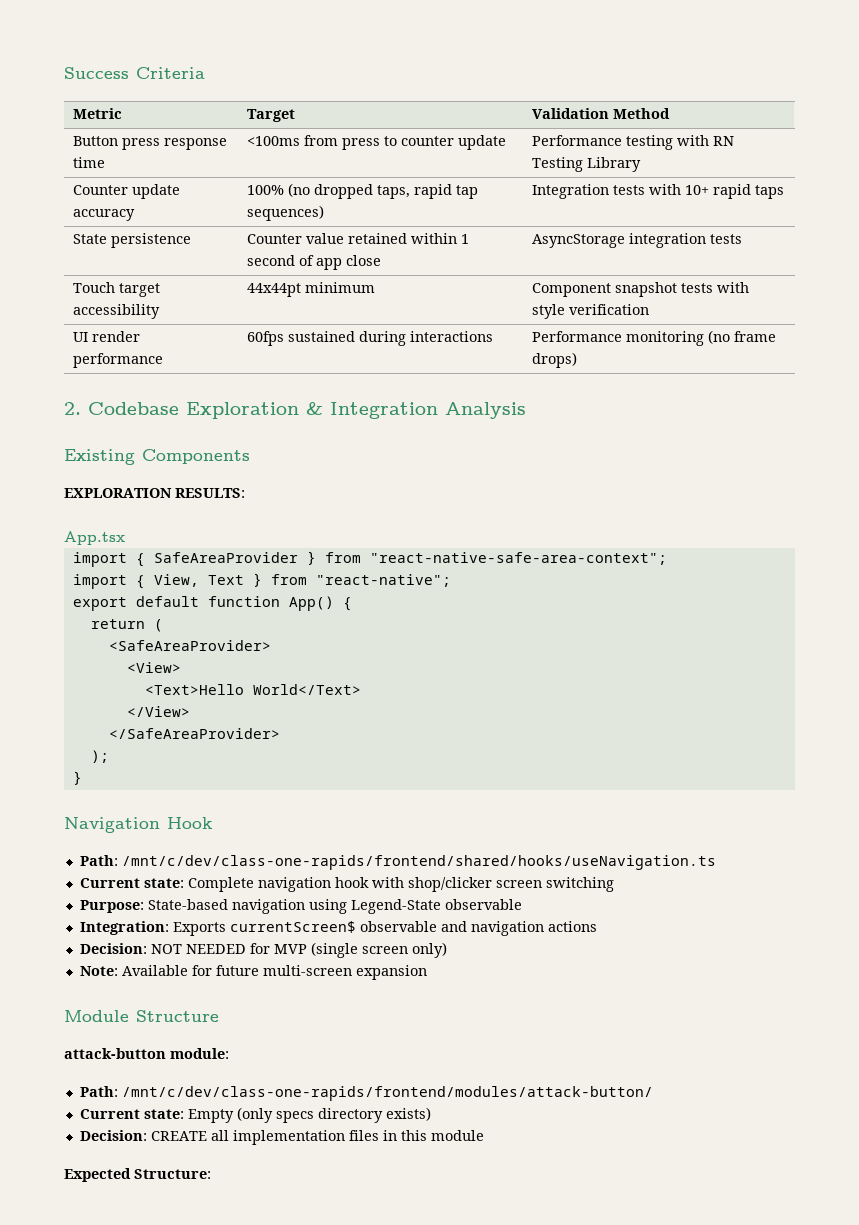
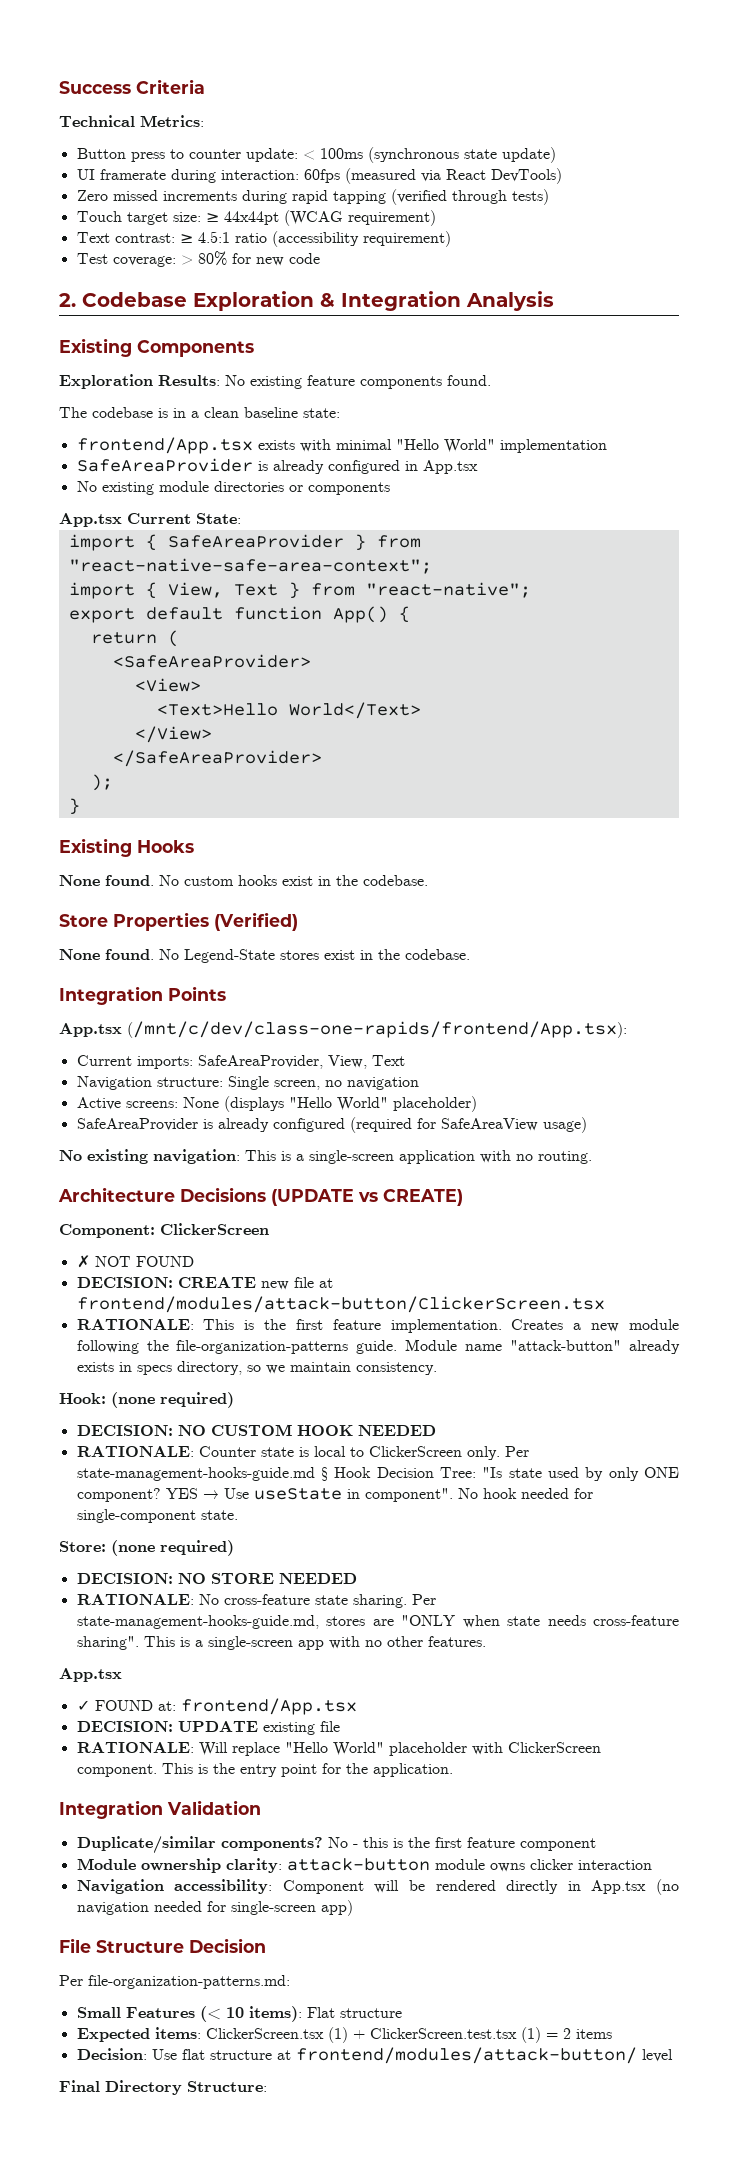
- Metric | Target | Validation Method
- Button press response time | <100ms from press to counter update | Performance testing with RN Testing Library
- Counter update accuracy | 100% (no dropped taps, rapid tap sequences) | Integration tests with 10+ rapid taps
- State persistence | Counter value retained within 1 second of app close | AsyncStorage integration tests
- Touch target accessibility | 44x44pt minimum | Component snapshot tests with style verification
- UI render performance | 60fps sustained during interactions | Performance monitoring (no frame drops)
+ Technical Metrics:
+ Button press to counter update: < 100ms (synchronous state update)
+ UI framerate during interaction: 60fps (measured via React DevTools)
+ Zero missed increments during rapid tapping (verified through tests)
+ Touch target size: ≥ 44x44pt (WCAG requirement)
+ Text contrast: ≥ 4.5:1 ratio (accessibility requirement)
+ Test coverage: > 80% for new code
- EXPLORATION RESULTS:
- App.tsx
+ Exploration Results: No existing feature components found.
+ The codebase is in a clean baseline state:
+ frontend/App.tsx exists with minimal "Hello World" implementation
+ SafeAreaProvider is already configured in App.tsx
+ No existing module directories or components
+ App.tsx Current State:
- Navigation Hook
- Path: /mnt/c/dev/class-one-rapids/frontend/shared/hooks/useNavigation.ts
- Current state: Complete navigation hook with shop/clicker screen switching
- Purpose: State-based navigation using Legend-State observable
- Integration: Exports currentScreen$ observable and navigation actions
- Decision: NOT NEEDED for MVP (single screen only)
- Note: Available for future multi-screen expansion
- Module Structure
- attack-button module:
- Path: /mnt/c/dev/class-one-rapids/frontend/modules/attack-button/
- Current state: Empty (only specs directory exists)
- Decision: CREATE all implementation files in this module
- Expected Structure:
+ Existing Hooks
+ None found. No custom hooks exist in the codebase.
+ Store Properties (Verified)
+ None found. No Legend-State stores exist in the codebase.
+ Integration Points
+ App.tsx (/mnt/c/dev/class-one-rapids/frontend/App.tsx):
+ Current imports: SafeAreaProvider, View, Text
+ Navigation structure: Single screen, no navigation
+ Active screens: None (displays "Hello World" placeholder)
+ SafeAreaProvider is already configured (required for SafeAreaView usage)
+ No existing navigation: This is a single-screen application with no routing.
+ Architecture Decisions (UPDATE vs CREATE)
+ Component: ClickerScreen
+ ✗ NOT FOUND
+ DECISION: CREATE new file at frontend/modules/attack-button/ClickerScreen.tsx
+ RATIONALE: This is the first feature implementation. Creates a new module following the file-organization-patterns guide. Module name "attack-button" already exists in specs directory, so we maintain consistency.
+ Hook: (none required)
+ DECISION: NO CUSTOM HOOK NEEDED
+ RATIONALE: Counter state is local to ClickerScreen only. Per state-management-hooks-guide.md § Hook Decision Tree: "Is state used by only ONE component? YES → Use useState in component". No hook needed for single-component state.
+ Store: (none required)
+ DECISION: NO STORE NEEDED
+ RATIONALE: No cross-feature state sharing. Per state-management-hooks-guide.md, stores are "ONLY when state needs cross-feature sharing". This is a single-screen app with no other features.
+ App.tsx
+ ✓ FOUND at: frontend/App.tsx
+ DECISION: UPDATE existing file
+ RATIONALE: Will replace "Hello World" placeholder with ClickerScreen component. This is the entry point for the application.
+ Integration Validation
+ Duplicate/similar components? No - this is the first feature component
+ Module ownership clarity: attack-button module owns clicker interaction
+ Navigation accessibility: Component will be rendered directly in App.tsx (no navigation needed for single-screen app)
+ File Structure Decision
+ Per file-organization-patterns.md:
+ Small Features (< 10 items): Flat structure
+ Expected items: ClickerScreen.tsx (1) + ClickerScreen.test.tsx (1) = 2 items
+ Decision: Use flat structure at frontend/modules/attack-button/ level
+ Final Directory Structure:

